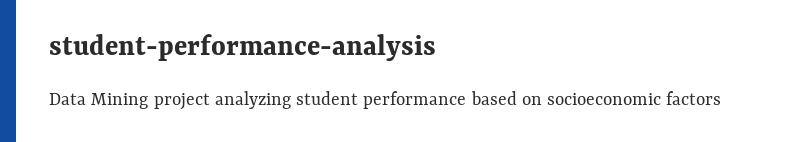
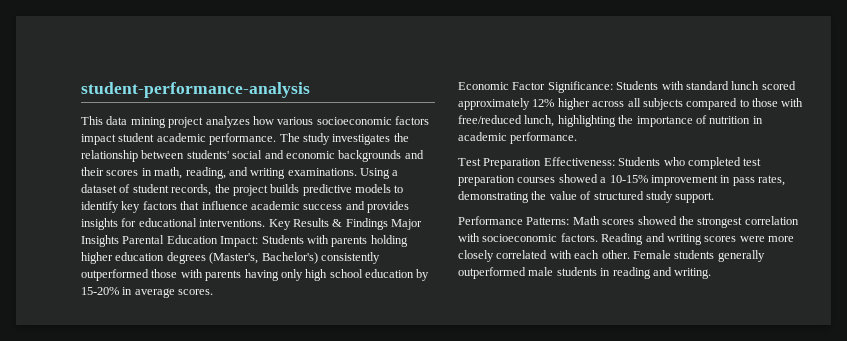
- Data Mining project analyzing student performance based on socioeconomic factors
+ This data mining project analyzes how various socioeconomic factors impact student academic performance. The study investigates the relationship between students' social and economic backgrounds and their scores in math, reading, and writing examinations. Using a dataset of student records, the project builds predictive models to identify key factors that influence academic success and provides insights for educational interventions. Key Results & Findings Major Insights Parental Education Impact: Students with parents holding higher education degrees (Master's, Bachelor's) consistently outperformed those with parents having only high school education by 15-20% in average scores.
+ Economic Factor Significance: Students with standard lunch scored approximately 12% higher across all subjects compared to those with free/reduced lunch, highlighting the importance of nutrition in academic performance.
+ Test Preparation Effectiveness: Students who completed test preparation courses showed a 10-15% improvement in pass rates, demonstrating the value of structured study support.
+ Performance Patterns: Math scores showed the strongest correlation with socioeconomic factors. Reading and writing scores were more closely correlated with each other. Female students generally outperformed male students in reading and writing.

